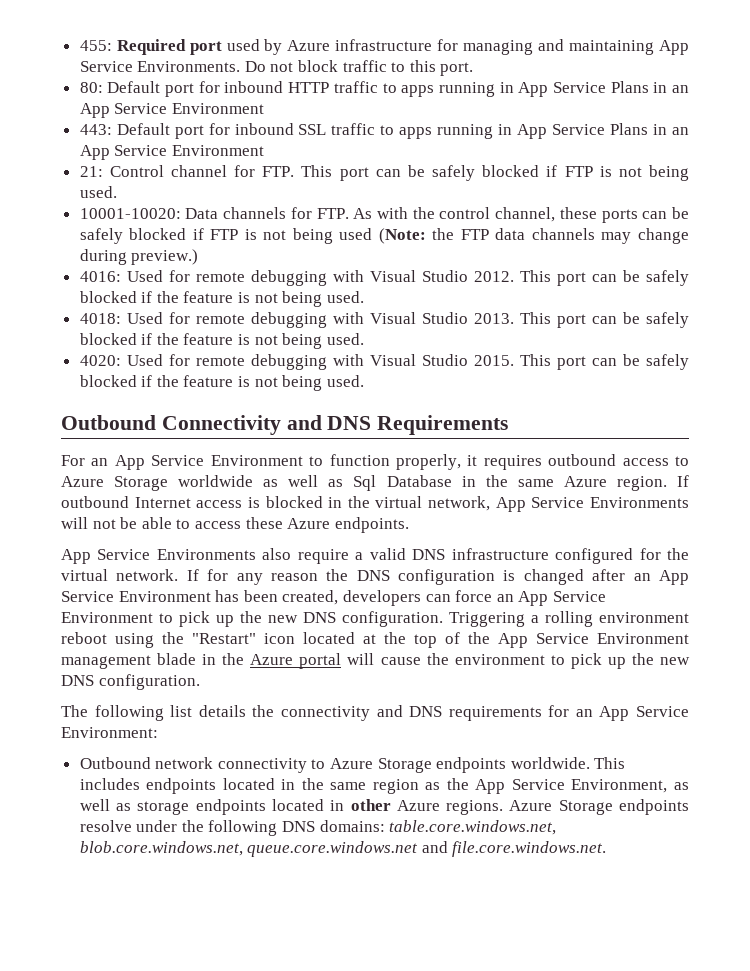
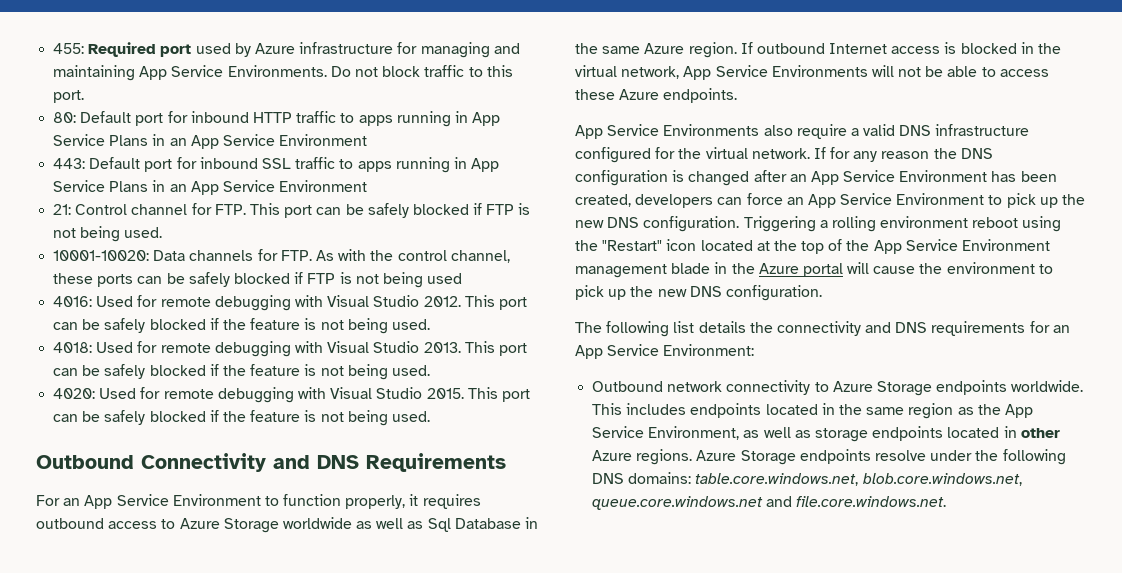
- 10001-10020: Data channels for FTP. As with the control channel, these ports can be safely blocked if FTP is not being used (Note: the FTP data channels may change during preview.)
+ 10001-10020: Data channels for FTP. As with the control channel, these ports can be safely blocked if FTP is not being used

